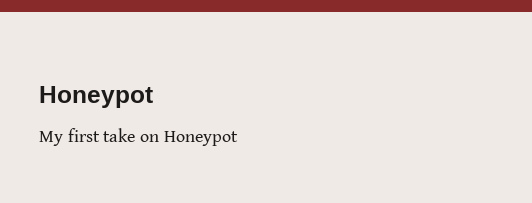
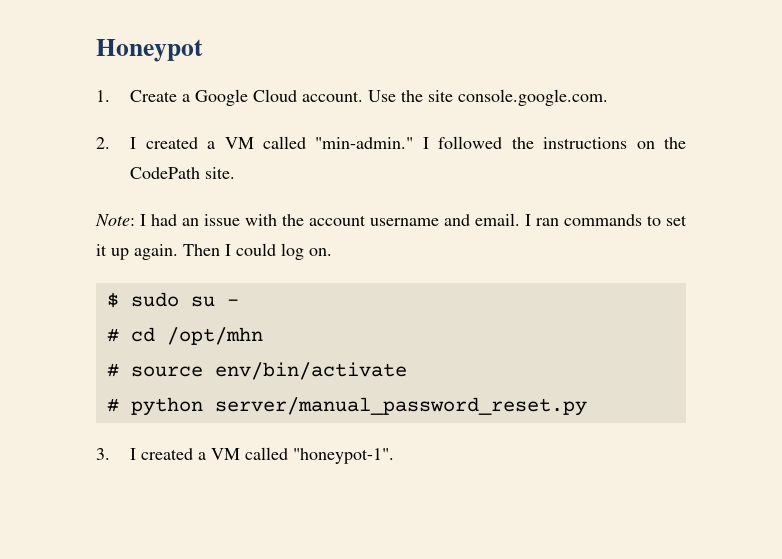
- My first take on Honeypot
+ 1. Create a Google Cloud account. Use the site console.google.com.
+ 2. I created a VM called "min-admin." I followed the instructions on the CodePath site.
+ Note: I had an issue with the account username and email. I ran commands to set it up again. Then I could log on.
+ $ sudo su -
+ # cd /opt/mhn
+ # source env/bin/activate
+ # python server/manual_password_reset.py
+ 3. I created a VM called "honeypot-1".

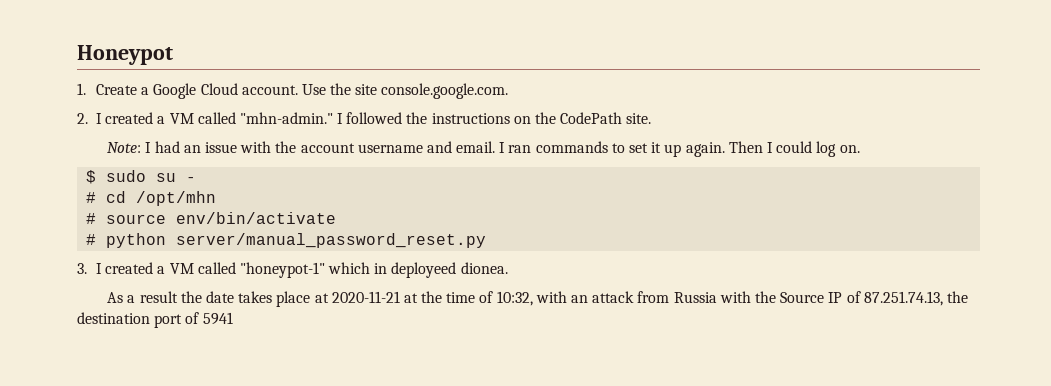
- 2. I created a VM called "min-admin."
+ 2. I created a VM called "mhn-admin."
- 3. I created a VM called "honeypot-1".
+ 3. I created a VM called "honeypot-1" which in deployeed dionea.
+ As a result the date takes place at 2020-11-21 at the time of 10:32, with an attack from Russia with the Source IP of 87.251.74.13, the destination port of 5941

